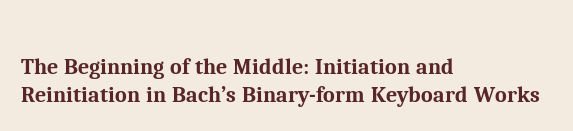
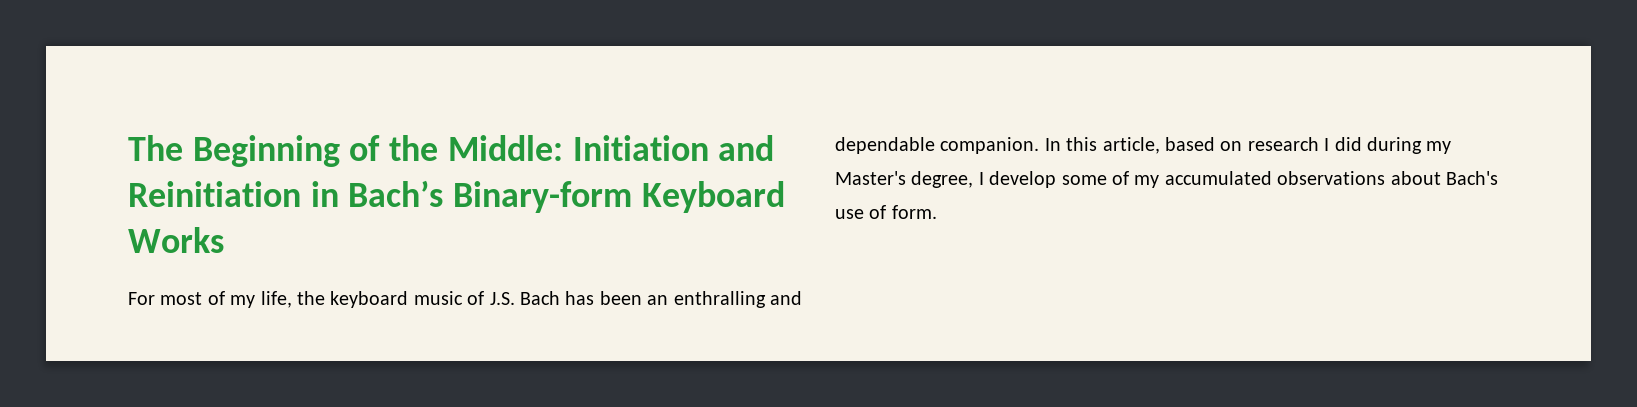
+ For most of my life, the keyboard music of J.S. Bach has been an enthralling and dependable companion. In this article, based on research I did during my Master's degree, I develop some of my accumulated observations about Bach's use of form.

